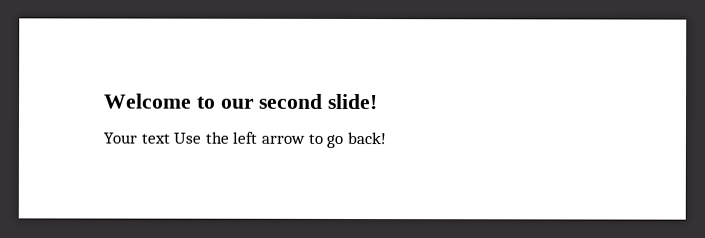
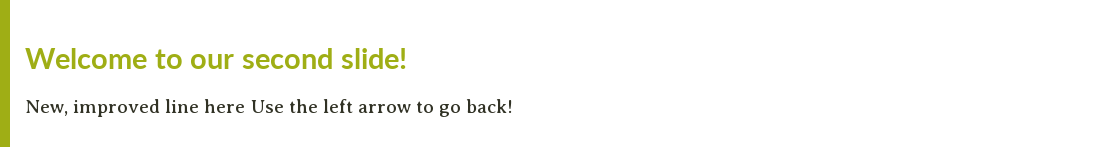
- Your text Use the left arrow to go back!
+ New, improved line here Use the left arrow to go back!

